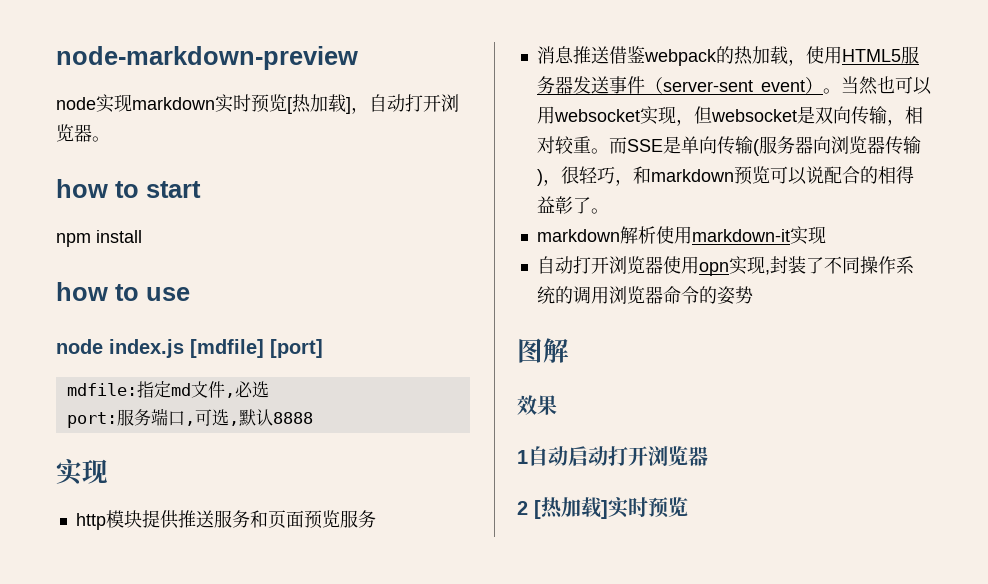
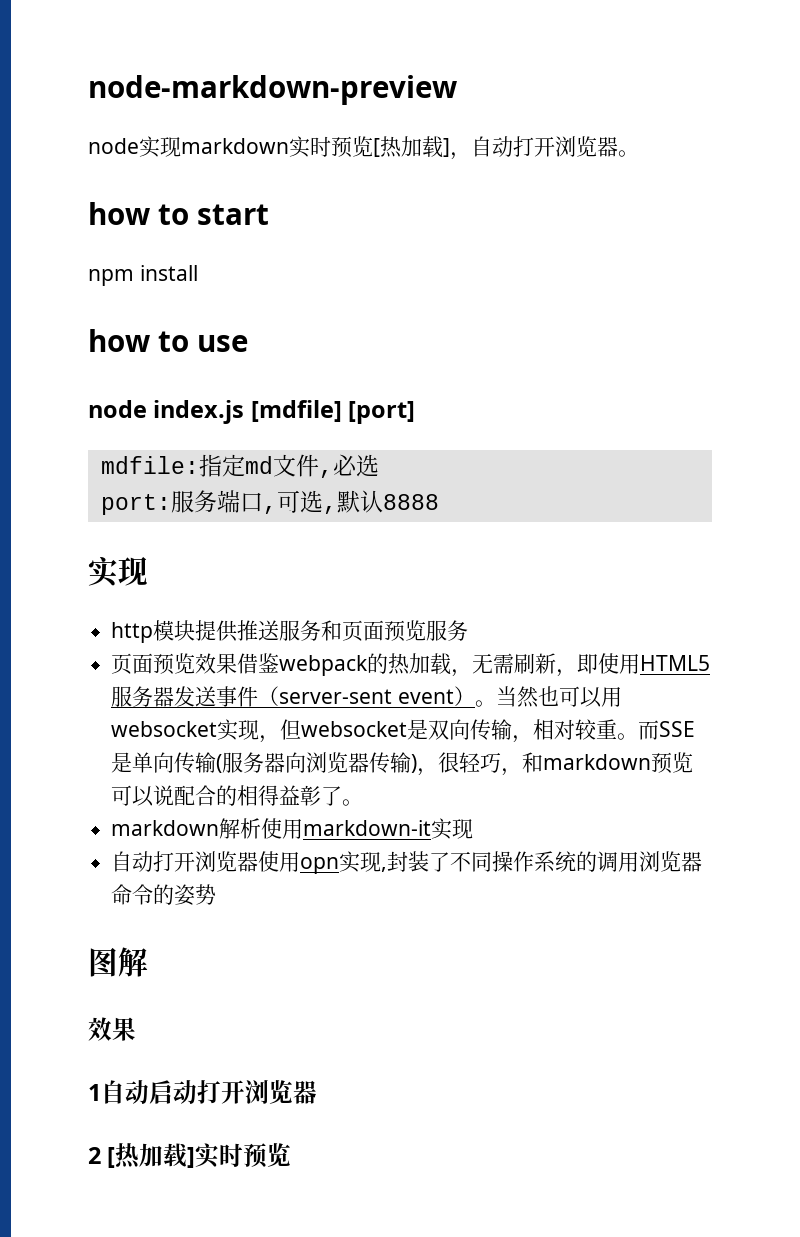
- 消息推送借鉴webpack的热加载，使用HTML5服务器发送事件（server-sent event）。
+ 页面预览效果借鉴webpack的热加载，无需刷新，即使用HTML5服务器发送事件（server-sent event）。

